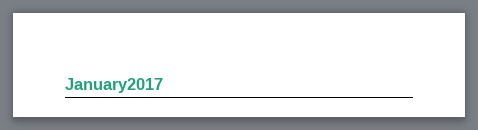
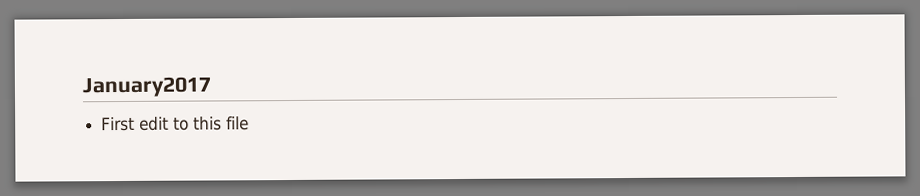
+ First edit to this file

